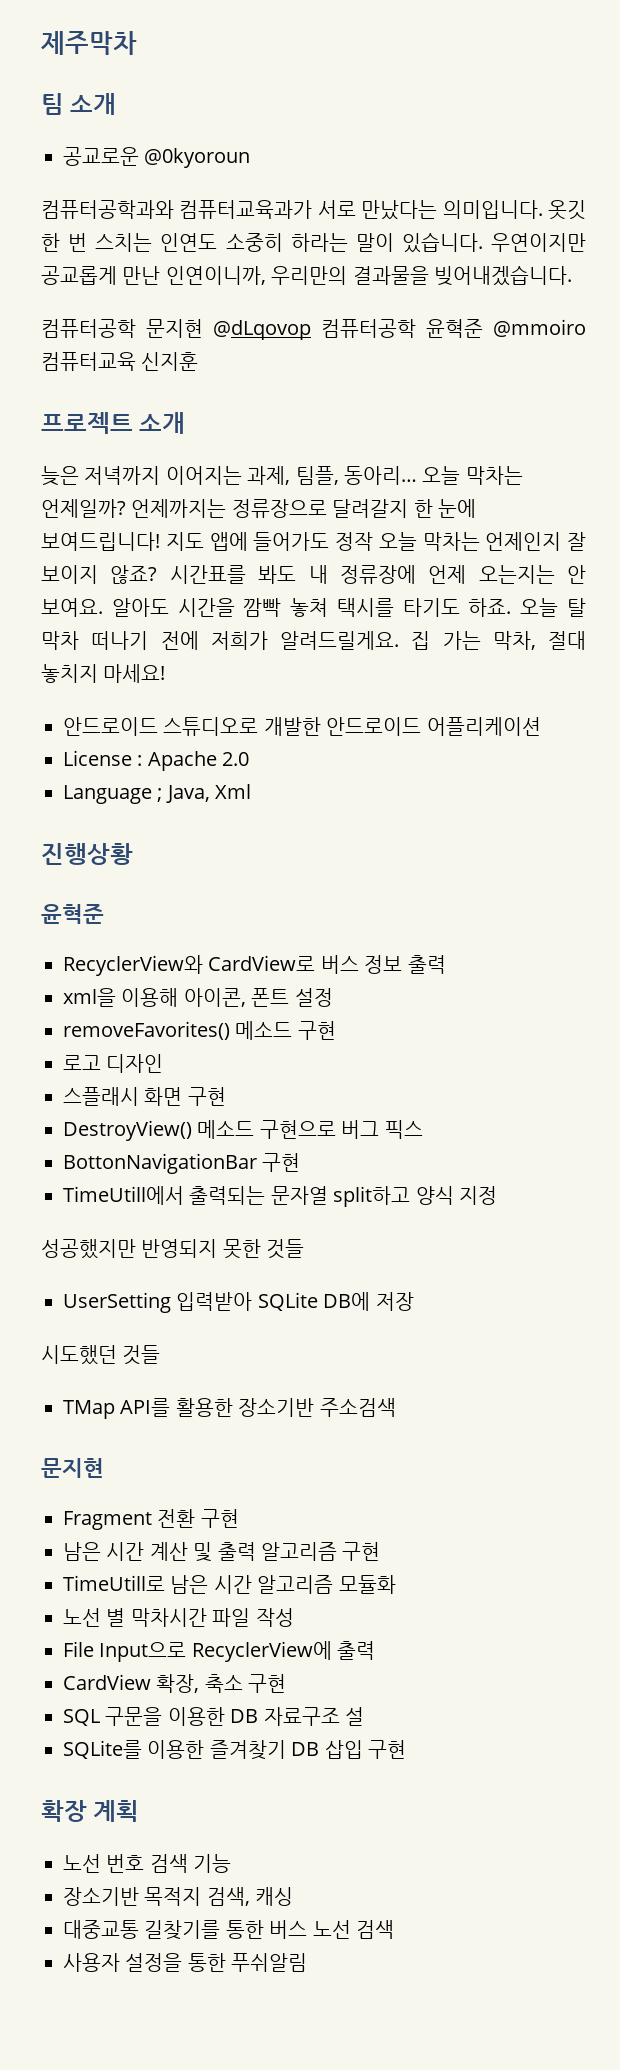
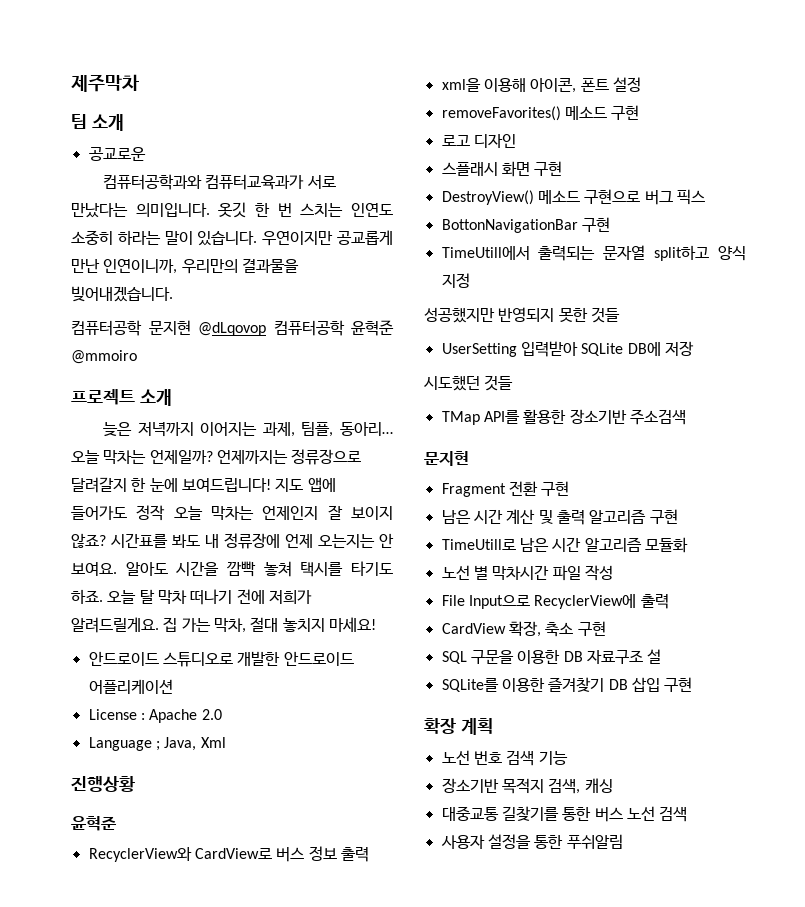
- 공교로운 @0kyoroun
+ 공교로운
- 컴퓨터공학 문지현 @dLqovop 컴퓨터공학 윤혁준 @mmoiro 컴퓨터교육 신지훈
+ 컴퓨터공학 문지현 @dLqovop 컴퓨터공학 윤혁준 @mmoiro

